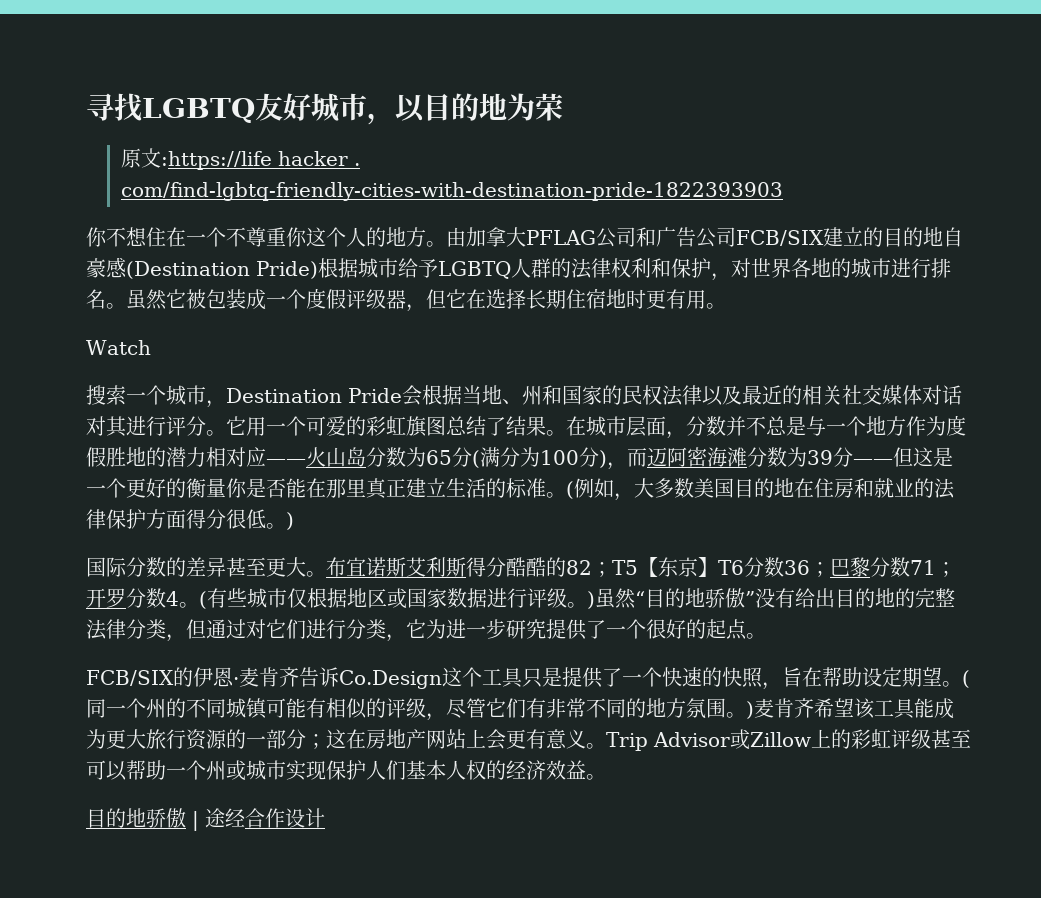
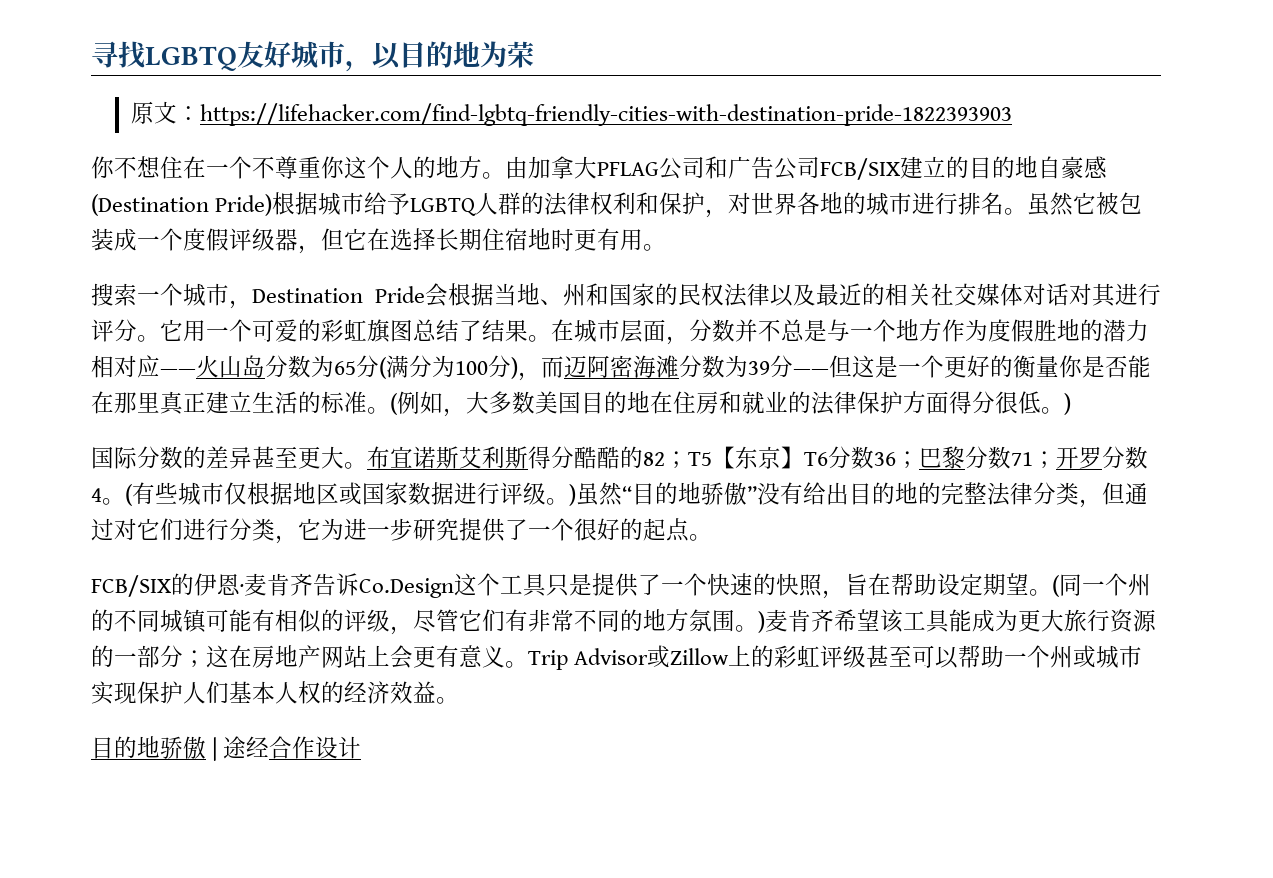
- 原文:https://life hacker . com/find-lgbtq-friendly-cities-with-destination-pride-1822393903
+ 原文：https://lifehacker.com/find-lgbtq-friendly-cities-with-destination-pride-1822393903
- Watch

